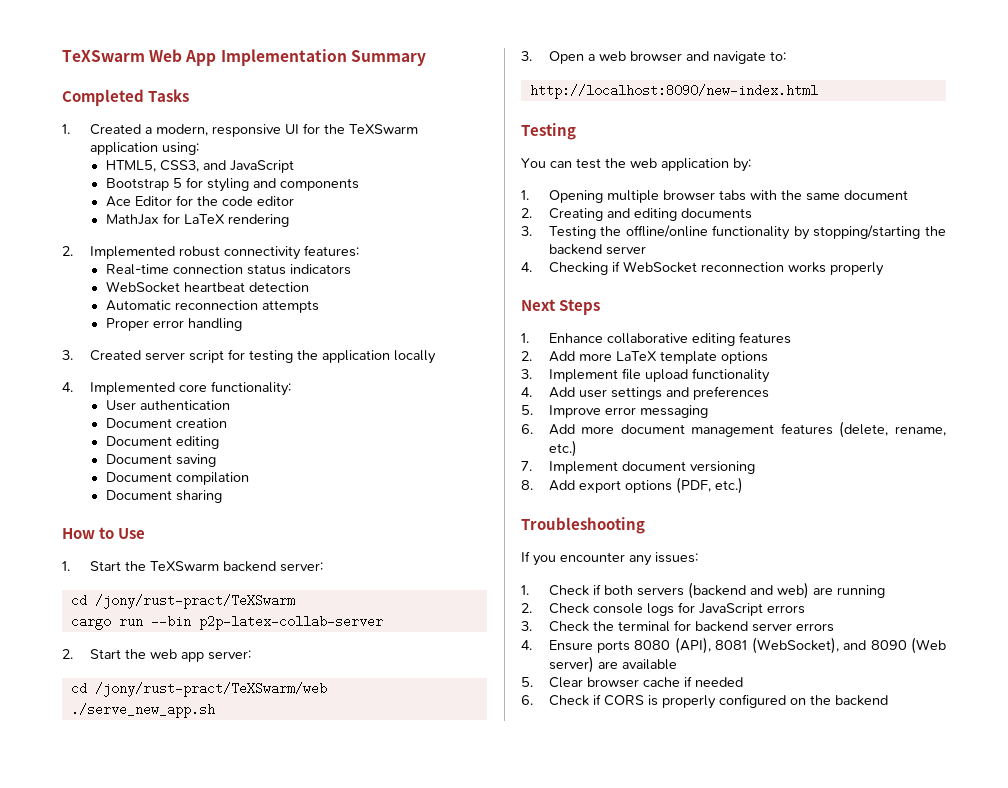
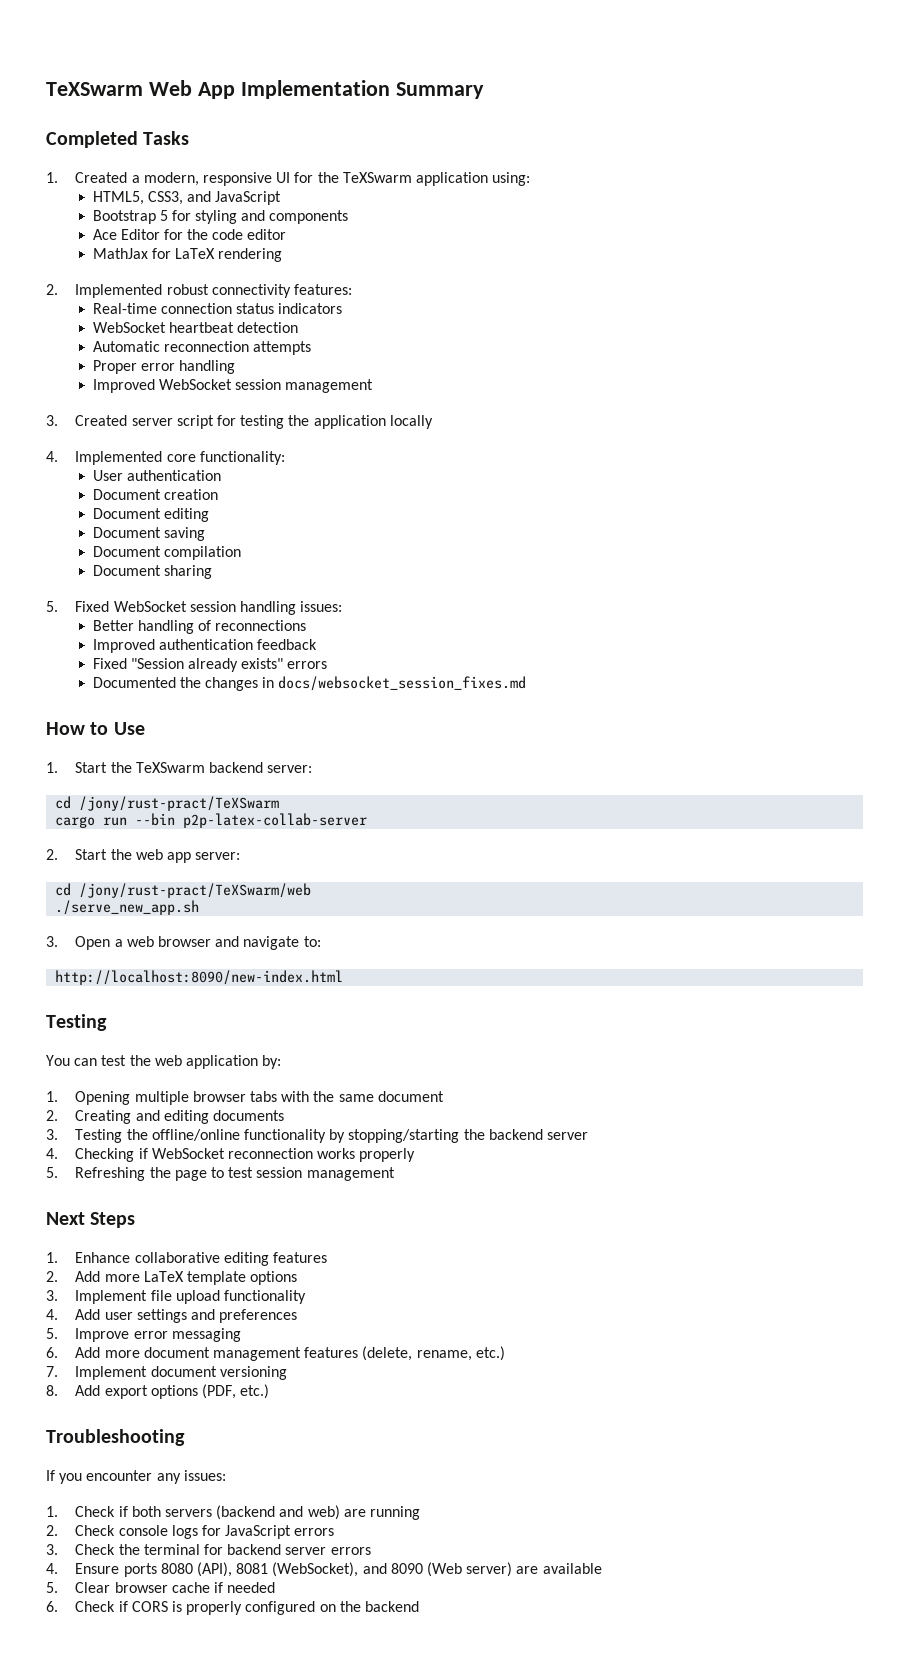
+ Improved WebSocket session management
+ 5. Fixed WebSocket session handling issues:
+ Better handling of reconnections
+ Improved authentication feedback
+ Fixed "Session already exists" errors
+ Documented the changes in docs/websocket_session_fixes.md
+ 5. Refreshing the page to test session management

